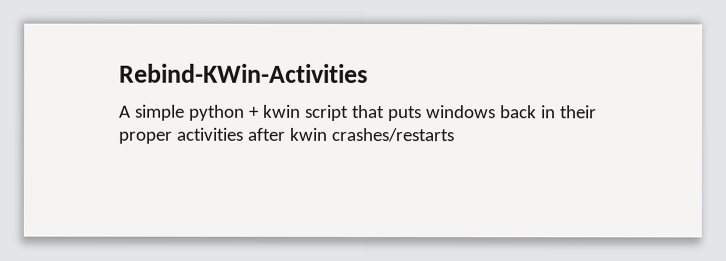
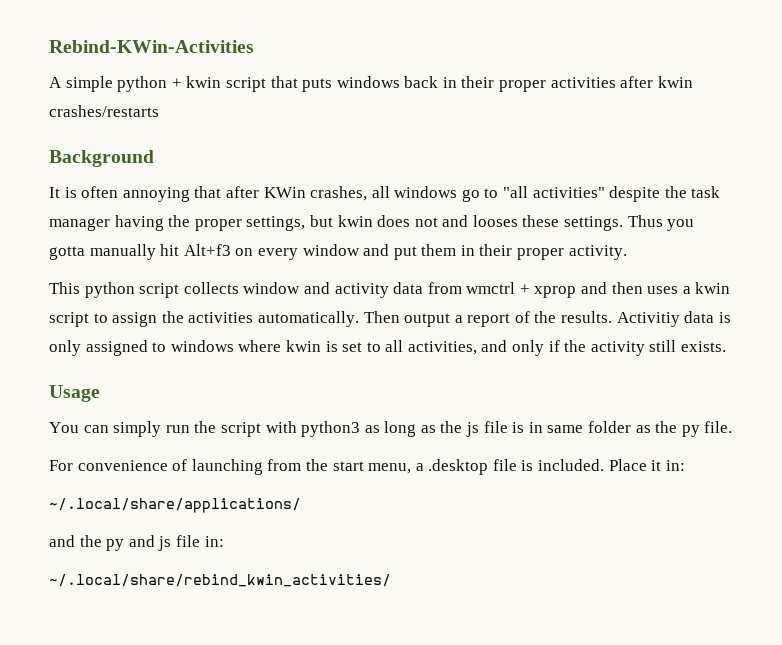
+ Background
+ It is often annoying that after KWin crashes, all windows go to "all activities" despite the task manager having the proper settings, but kwin does not and looses these settings. Thus you gotta manually hit Alt+f3 on every window and put them in their proper activity.
+ This python script collects window and activity data from wmctrl + xprop and then uses a kwin script to assign the activities automatically. Then output a report of the results. Activitiy data is only assigned to windows where kwin is set to all activities, and only if the activity still exists.
+ Usage
+ You can simply run the script with python3 as long as the js file is in same folder as the py file.
+ For convenience of launching from the start menu, a .desktop file is included. Place it in:
+ ~/.local/share/applications/
+ and the py and js file in:
+ ~/.local/share/rebind_kwin_activities/

